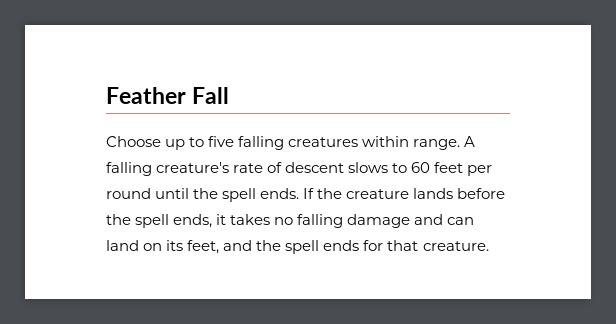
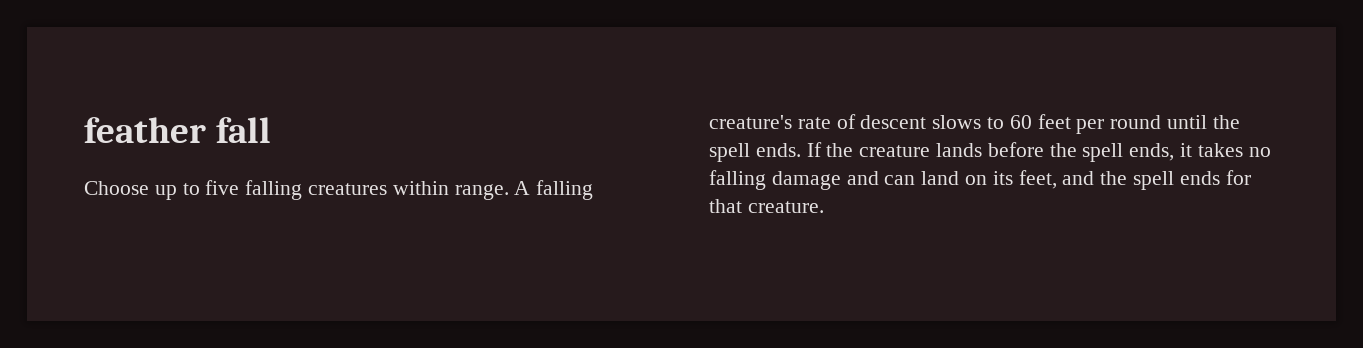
- Feather Fall
+ feather fall

